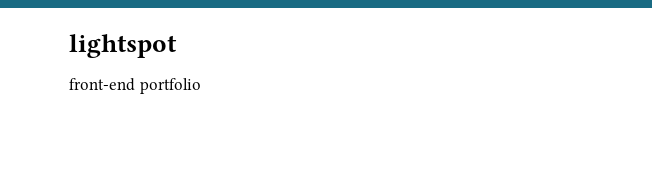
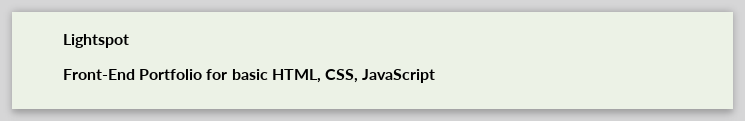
- lightspot
- front-end portfolio
+ Lightspot
+ Front-End Portfolio for basic HTML, CSS, JavaScript

